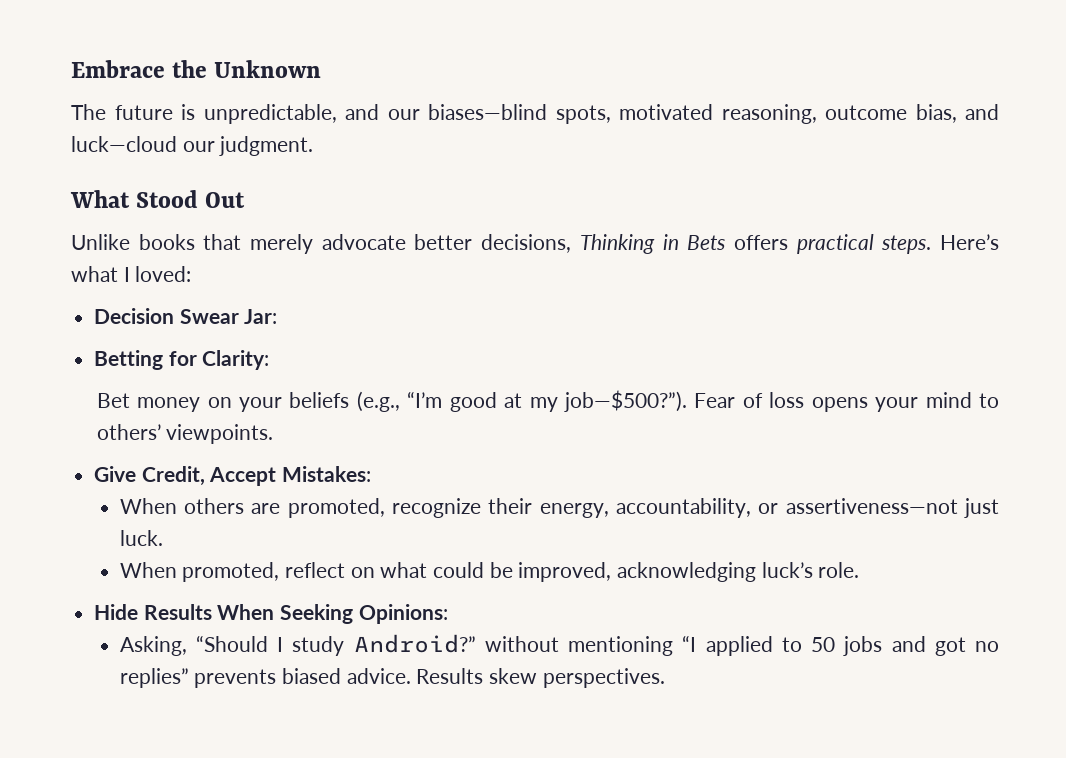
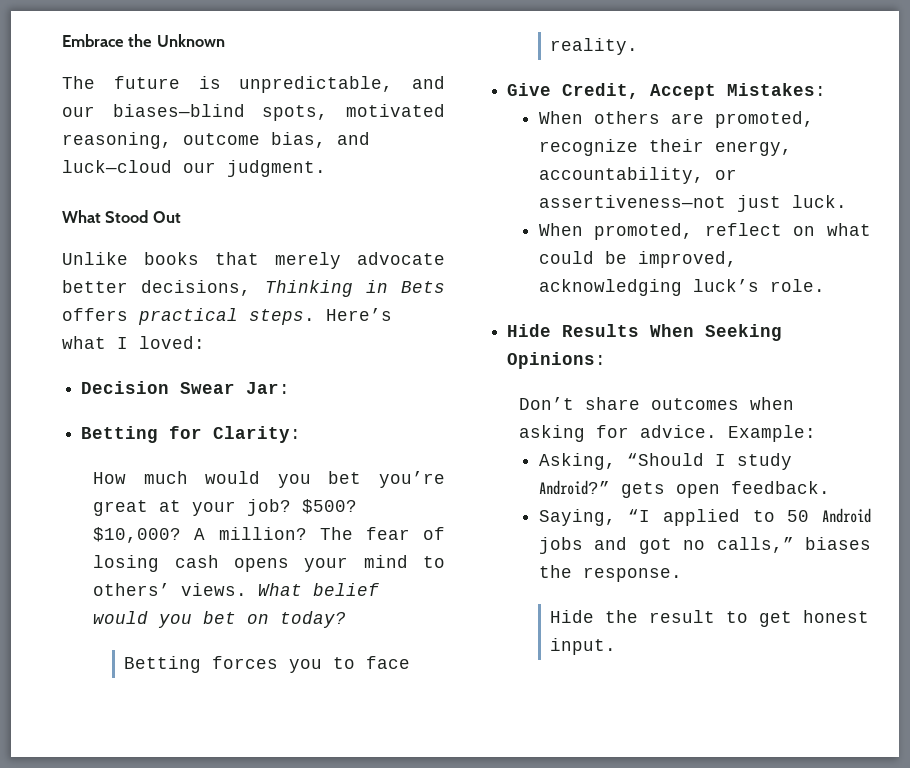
- Bet money on your beliefs (e.g., “I’m good at my job—$500?”). Fear of loss opens your mind to others’ viewpoints.
+ How much would you bet you’re great at your job? $500? $10,000? A million? The fear of losing cash opens your mind to others’ views. What belief would you bet on today?
+ Betting forces you to face reality.
+ Don’t share outcomes when asking for advice. Example:
- Asking, “Should I study Android?” without mentioning “I applied to 50 jobs and got no replies” prevents biased advice. Results skew perspectives.
+ Asking, “Should I study Android?” gets open feedback.
+ Saying, “I applied to 50 Android jobs and got no calls,” biases the response.
+ Hide the result to get honest input.

